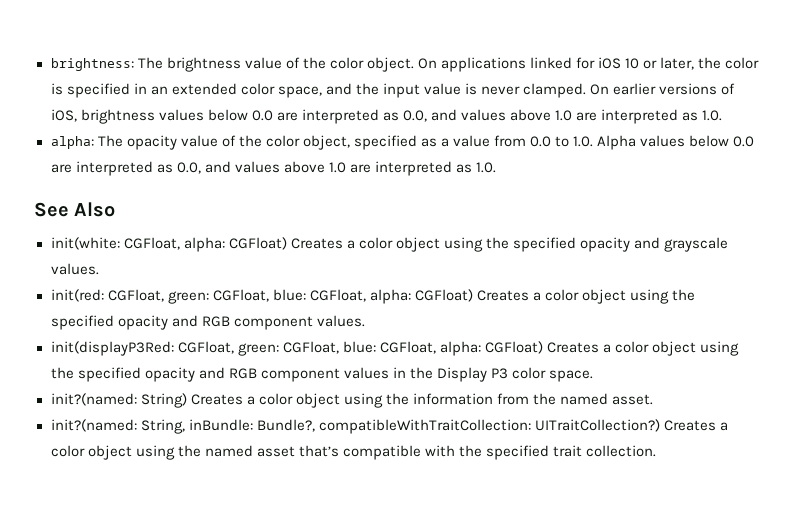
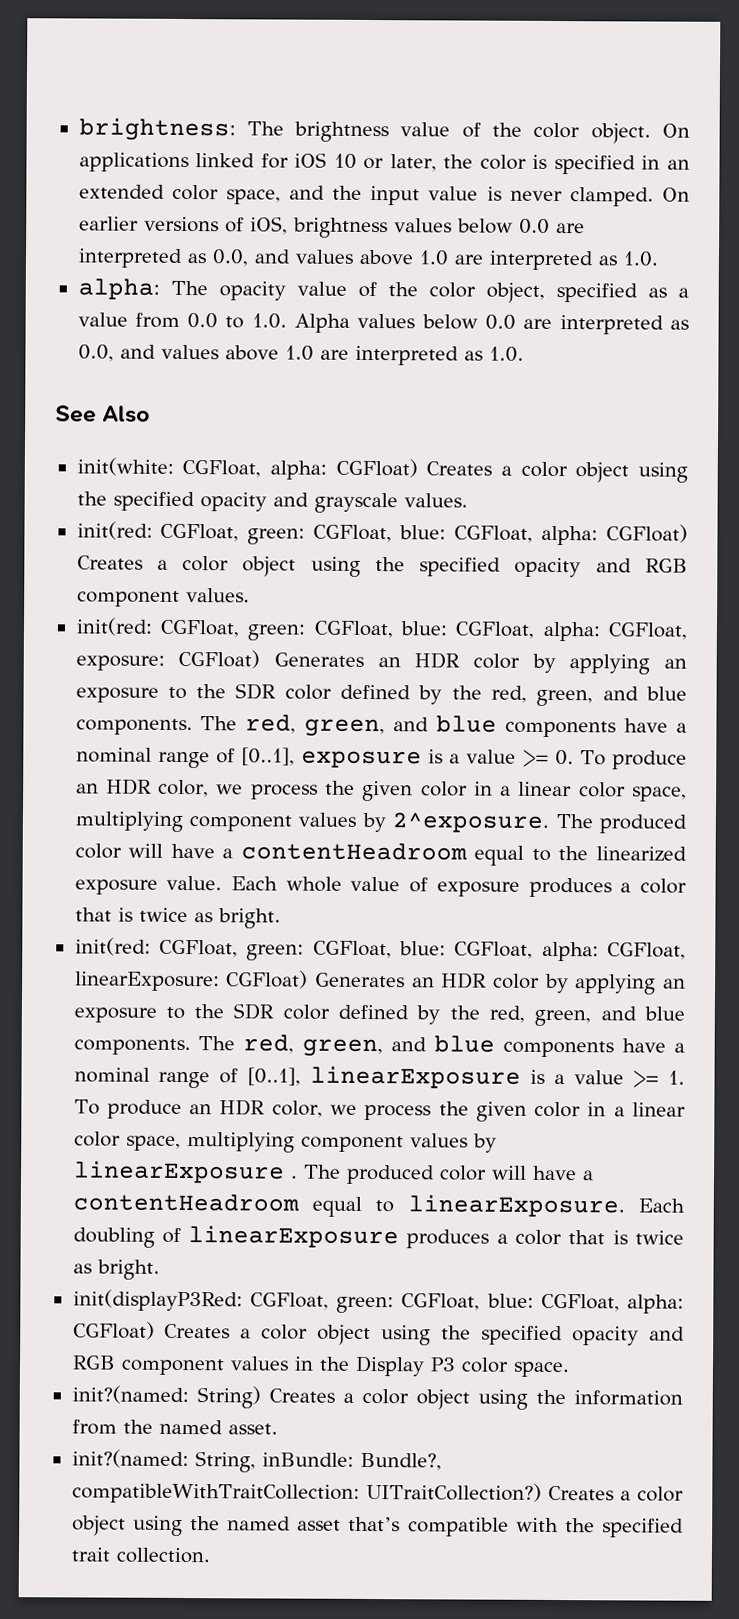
+ init(red: CGFloat, green: CGFloat, blue: CGFloat, alpha: CGFloat, exposure: CGFloat) Generates an HDR color by applying an exposure to the SDR color defined by the red, green, and blue components. The red, green, and blue components have a nominal range of [0..1], exposure is a value >= 0. To produce an HDR color, we process the given color in a linear color space, multiplying component values by 2^exposure. The produced color will have a contentHeadroom equal to the linearized exposure value. Each whole value of exposure produces a color that is twice as bright.
+ init(red: CGFloat, green: CGFloat, blue: CGFloat, alpha: CGFloat, linearExposure: CGFloat) Generates an HDR color by applying an exposure to the SDR color defined by the red, green, and blue components. The red, green, and blue components have a nominal range of [0..1], linearExposure is a value >= 1. To produce an HDR color, we process the given color in a linear color space, multiplying component values by linearExposure . The produced color will have a contentHeadroom equal to linearExposure. Each doubling of linearExposure produces a color that is twice as bright.

